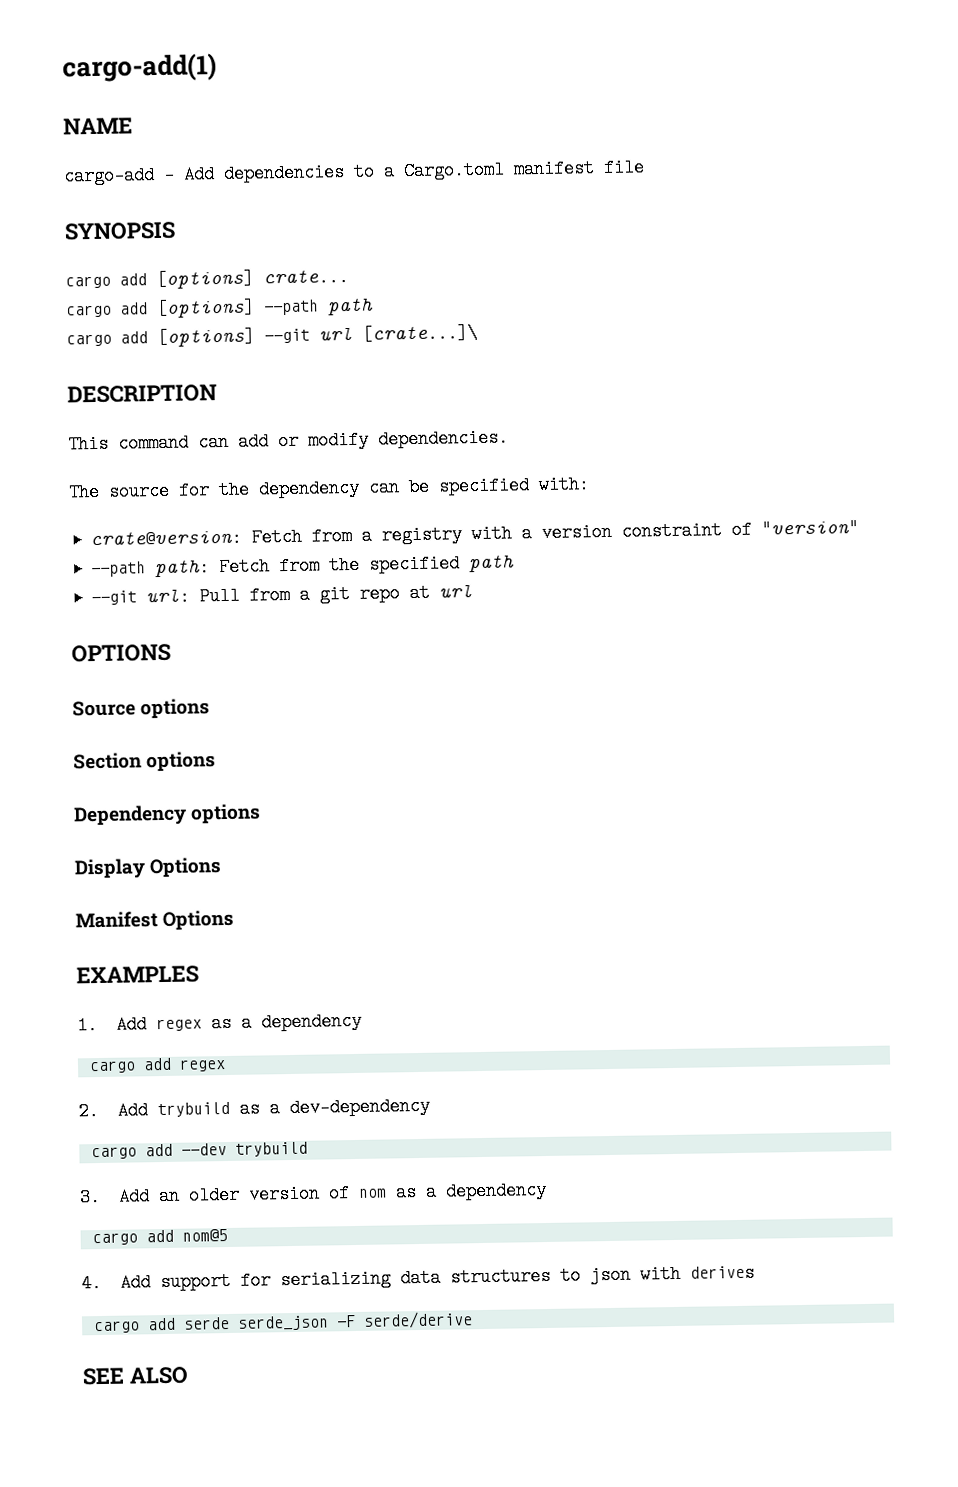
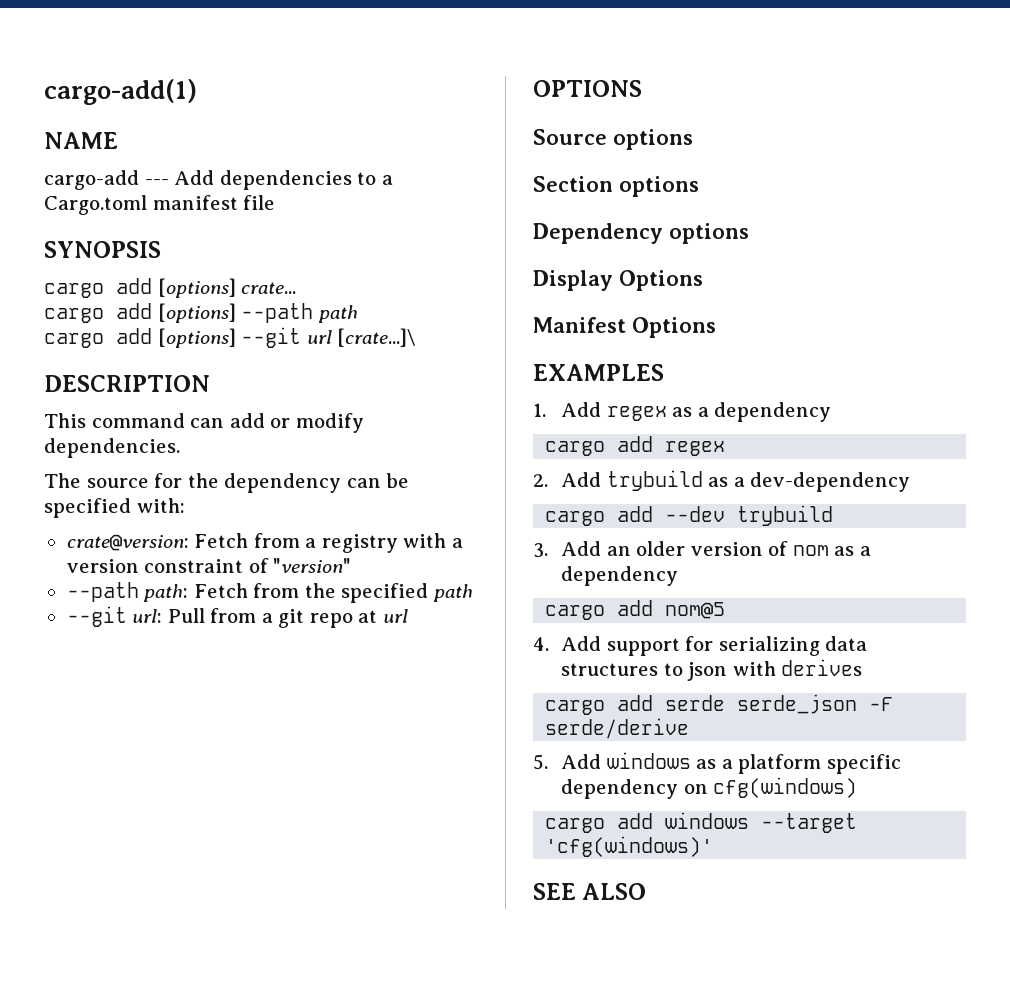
- cargo-add - Add dependencies to a Cargo.toml manifest file
+ cargo-add --- Add dependencies to a Cargo.toml manifest file
+ 5. Add windows as a platform specific dependency on cfg(windows)
+ cargo add windows --target 'cfg(windows)'

